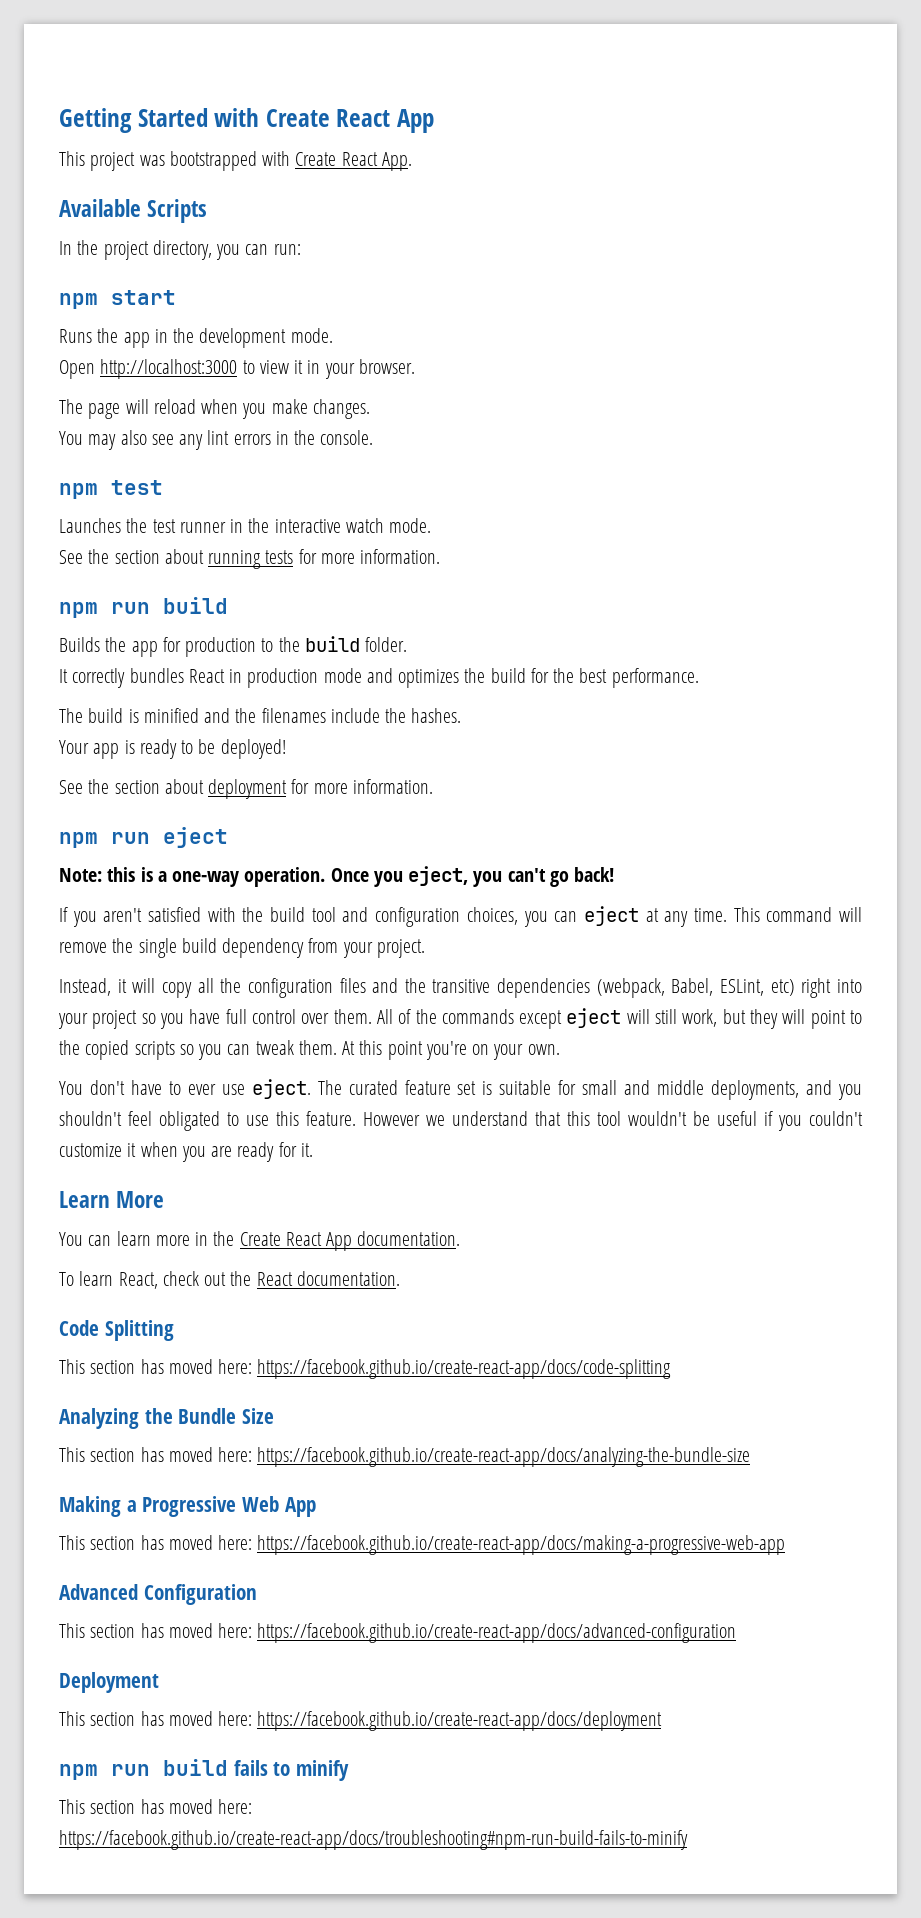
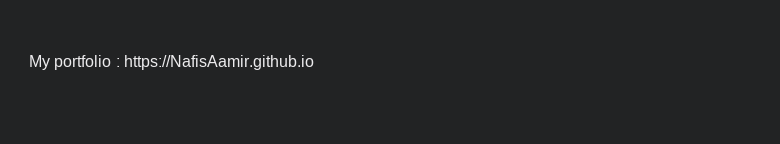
- Getting Started with Create React App
- This project was bootstrapped with Create React App.
- Available Scripts
- In the project directory, you can run:
- npm start
- Runs the app in the development mode.
- Open http://localhost:3000 to view it in your browser.
- The page will reload when you make changes.
- You may also see any lint errors in the console.
- npm test
- Launches the test runner in the interactive watch mode.
- See the section about running tests for more information.
- npm run build
- Builds the app for production to the build folder.
- It correctly bundles React in production mode and optimizes the build for the best performance.
- The build is minified and the filenames include the hashes.
- Your app is ready to be deployed!
- See the section about deployment for more information.
- npm run eject
- Note: this is a one-way operation. Once you eject, you can't go back!
- If you aren't satisfied with the build tool and configuration choices, you can eject at any time. This command will remove the single build dependency from your project.
- Instead, it will copy all the configuration files and the transitive dependencies (webpack, Babel, ESLint, etc) right into your project so you have full control over them. All of the commands except eject will still work, but they will point to the copied scripts so you can tweak them. At this point you're on your own.
- You don't have to ever use eject. The curated feature set is suitable for small and middle deployments, and you shouldn't feel obligated to use this feature. However we understand that this tool wouldn't be useful if you couldn't customize it when you are ready for it.
- Learn More
- You can learn more in the Create React App documentation.
- To learn React, check out the React documentation.
- Code Splitting
- This section has moved here: https://facebook.github.io/create-react-app/docs/code-splitting
- Analyzing the Bundle Size
- This section has moved here: https://facebook.github.io/create-react-app/docs/analyzing-the-bundle-size
- Making a Progressive Web App
- This section has moved here: https://facebook.github.io/create-react-app/docs/making-a-progressive-web-app
- Advanced Configuration
- This section has moved here: https://facebook.github.io/create-react-app/docs/advanced-configuration
- Deployment
- This section has moved here: https://facebook.github.io/create-react-app/docs/deployment
- npm run build fails to minify
- This section has moved here: https://facebook.github.io/create-react-app/docs/troubleshooting#npm-run-build-fails-to-minify
+ My portfolio : https://NafisAamir.github.io

